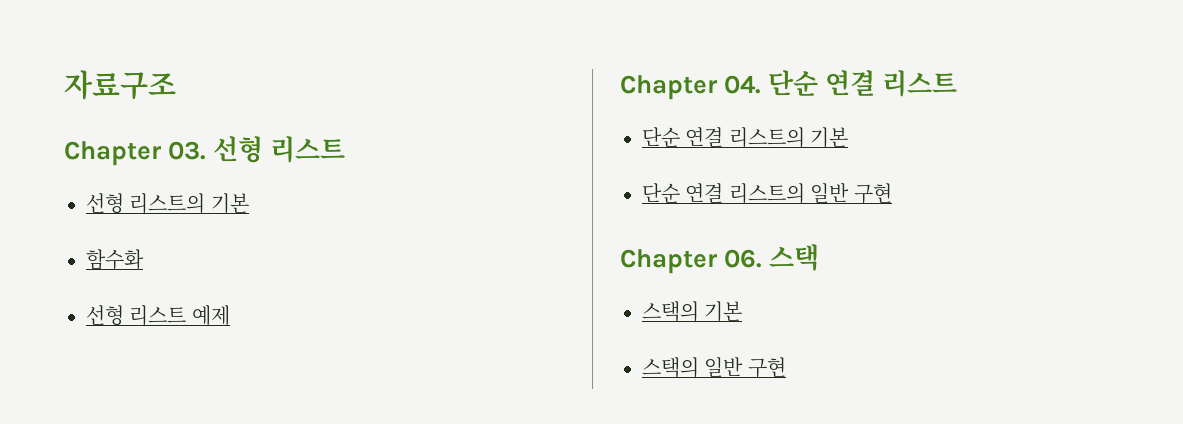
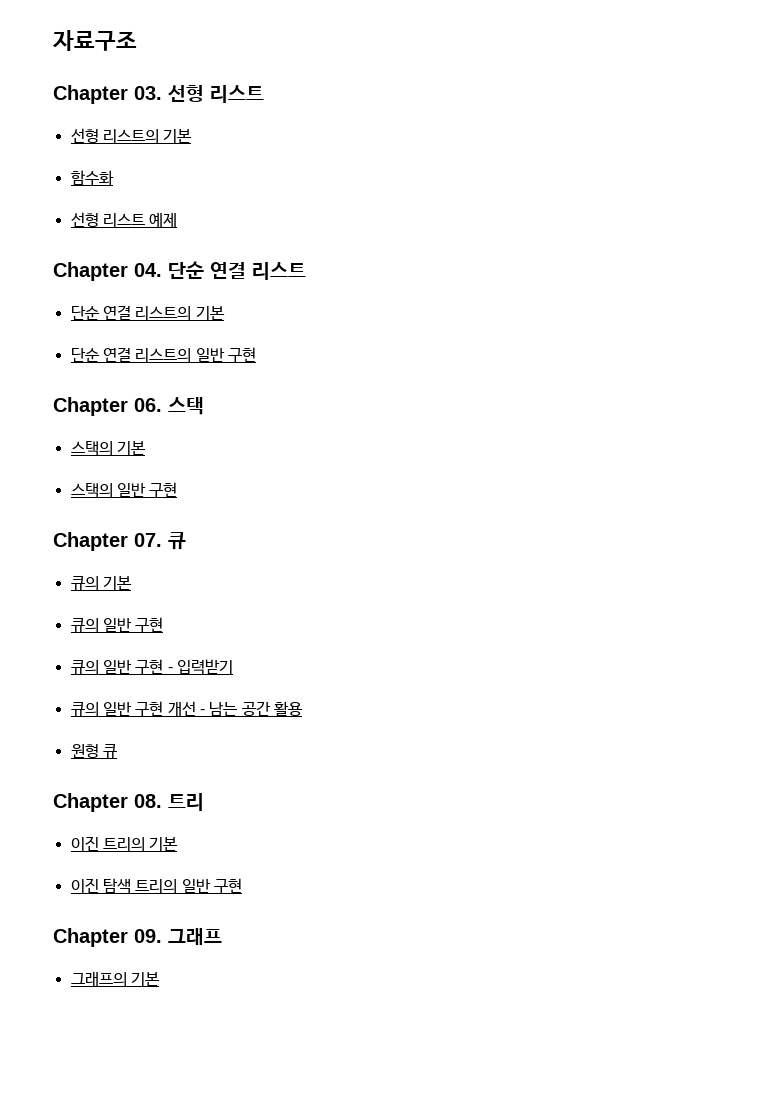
+ Chapter 07. 큐
+ 큐의 기본
+ 큐의 일반 구현
+ 큐의 일반 구현 - 입력받기
+ 큐의 일반 구현 개선 - 남는 공간 활용
+ 원형 큐
+ Chapter 08. 트리
+ 이진 트리의 기본
+ 이진 탐색 트리의 일반 구현
+ Chapter 09. 그래프
+ 그래프의 기본

